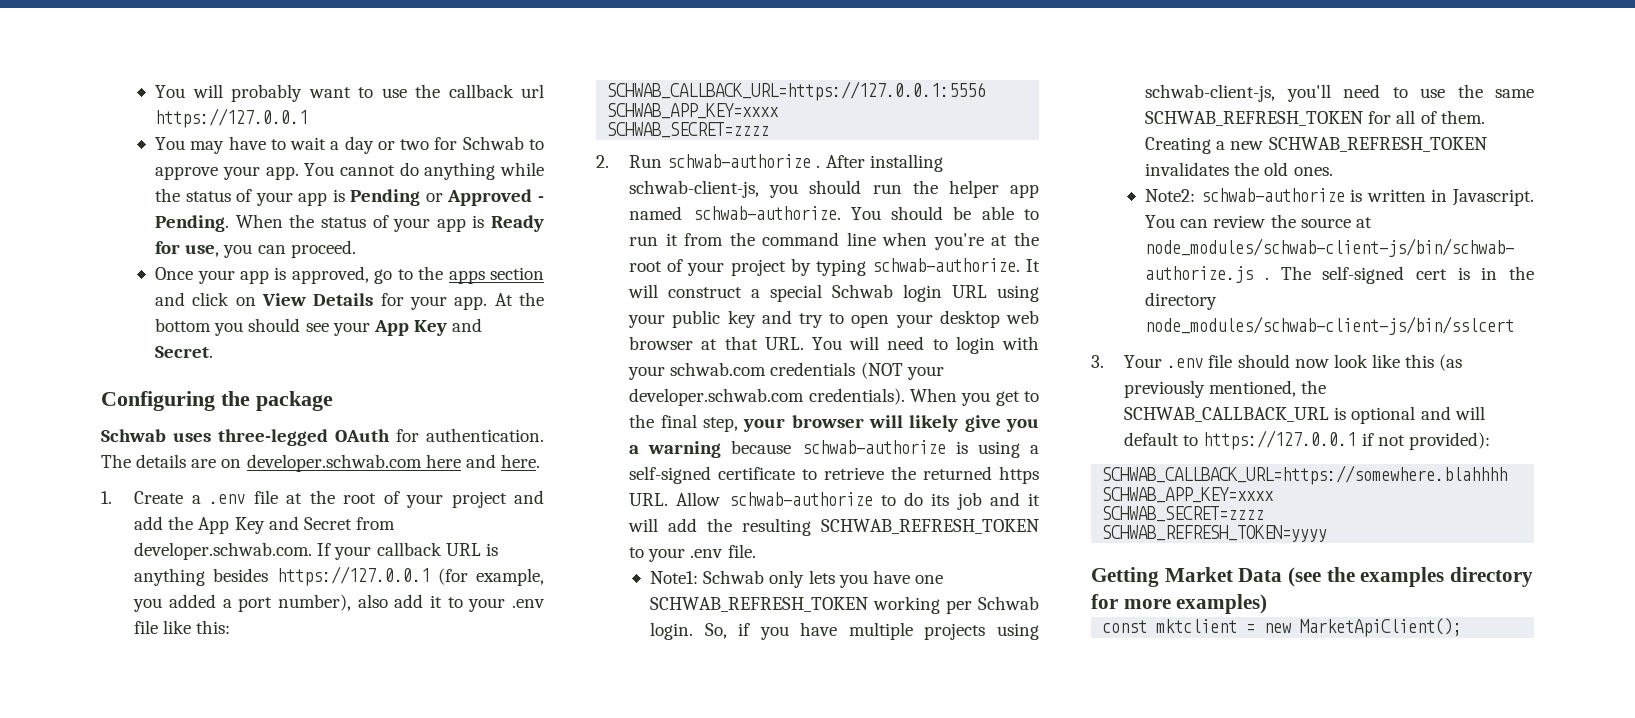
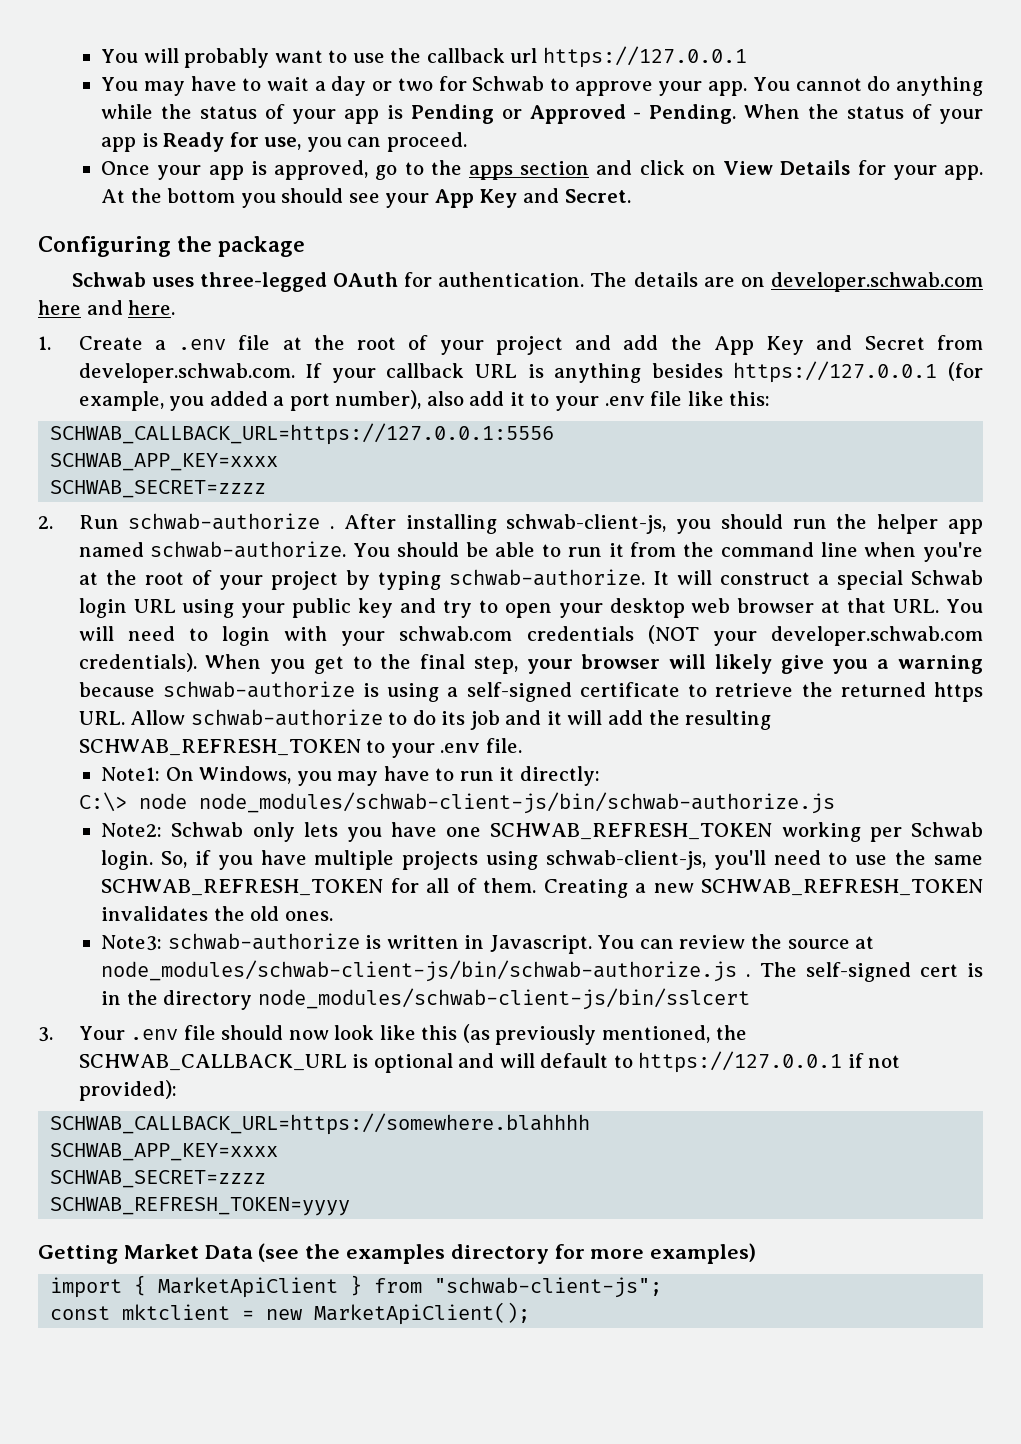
- Note1: Schwab only lets you have one SCHWAB_REFRESH_TOKEN working per Schwab login.
+ Note1: On Windows, you may have to run it directly:
+ C:\> node node_modules/schwab-client-js/bin/schwab-authorize.js
+ Note2: Schwab only lets you have one SCHWAB_REFRESH_TOKEN working per Schwab login.
- Note2: schwab-authorize is written in Javascript.
+ Note3: schwab-authorize is written in Javascript.
+ import { MarketApiClient } from "schwab-client-js";

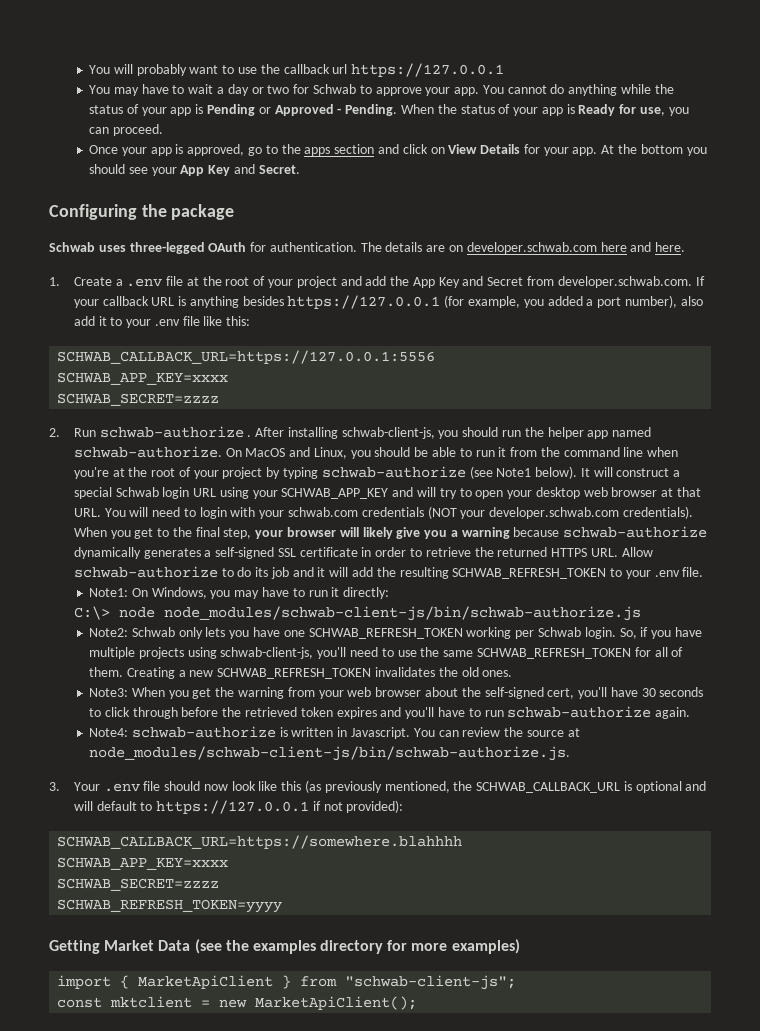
- You should be able to run it from the command line when you're at the root of your project by typing schwab-authorize.
+ On MacOS and Linux, you should be able to run it from the command line when you're at the root of your project by typing schwab-authorize (see Note1 below).
- It will construct a special Schwab login URL using your public key and try to open your desktop web browser at that URL. You will need to login with your schwab.com credentials (NOT your developer.schwab.com credentials).
+ It will construct a special Schwab login URL using your SCHWAB_APP_KEY and will try to open your desktop web browser at that URL. You will need to login with your schwab.com credentials (NOT your developer.schwab.com credentials).
- When you get to the final step, your browser will likely give you a warning because schwab-authorize is using a self-signed certificate to retrieve the returned https URL. Allow schwab-authorize to do its job and it will add the resulting SCHWAB_REFRESH_TOKEN to your .env file.
+ When you get to the final step, your browser will likely give you a warning because schwab-authorize dynamically generates a self-signed SSL certificate in order to retrieve the returned HTTPS URL. Allow schwab-authorize to do its job and it will add the resulting SCHWAB_REFRESH_TOKEN to your .env file.
- Note3: schwab-authorize is written in Javascript.
+ Note3: When you get the warning from your web browser about the self-signed cert, you'll have 30 seconds to click through before the retrieved token expires and you'll have to run schwab-authorize again.
+ Note4: schwab-authorize is written in Javascript.
- You can review the source at node_modules/schwab-client-js/bin/schwab-authorize.js . The self-signed cert is in the directory node_modules/schwab-client-js/bin/sslcert
+ You can review the source at node_modules/schwab-client-js/bin/schwab-authorize.js.

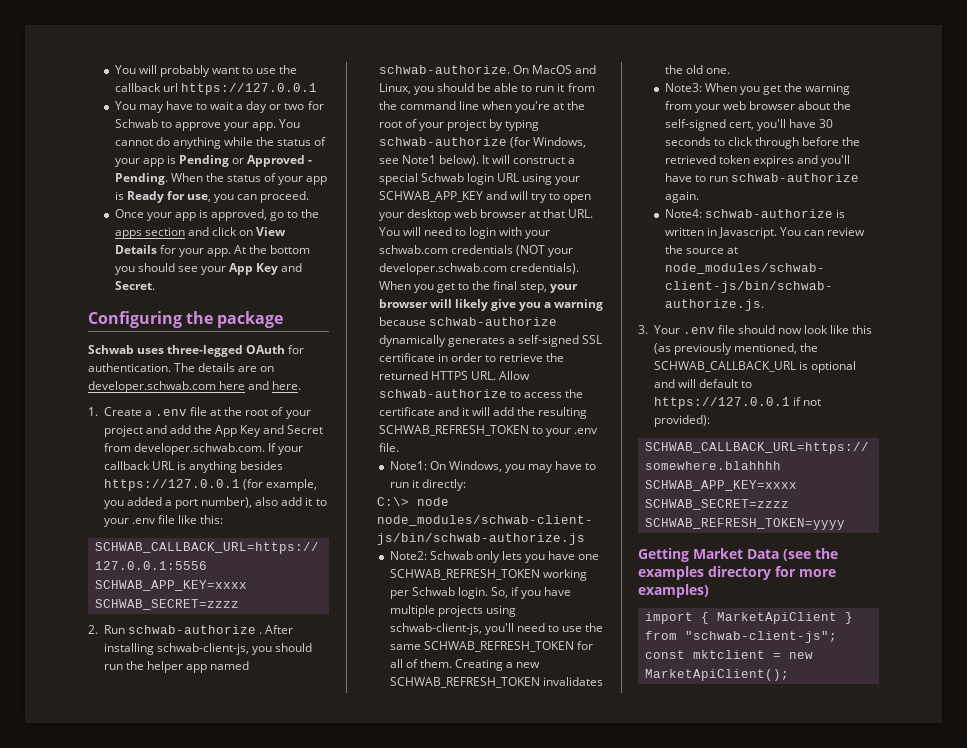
- On MacOS and Linux, you should be able to run it from the command line when you're at the root of your project by typing schwab-authorize (see Note1 below).
+ On MacOS and Linux, you should be able to run it from the command line when you're at the root of your project by typing schwab-authorize (for Windows, see Note1 below).
- When you get to the final step, your browser will likely give you a warning because schwab-authorize dynamically generates a self-signed SSL certificate in order to retrieve the returned HTTPS URL. Allow schwab-authorize to do its job and it will add the resulting SCHWAB_REFRESH_TOKEN to your .env file.
+ When you get to the final step, your browser will likely give you a warning because schwab-authorize dynamically generates a self-signed SSL certificate in order to retrieve the returned HTTPS URL. Allow schwab-authorize to access the certificate and it will add the resulting SCHWAB_REFRESH_TOKEN to your .env file.
- Creating a new SCHWAB_REFRESH_TOKEN invalidates the old ones.
+ Creating a new SCHWAB_REFRESH_TOKEN invalidates the old one.

